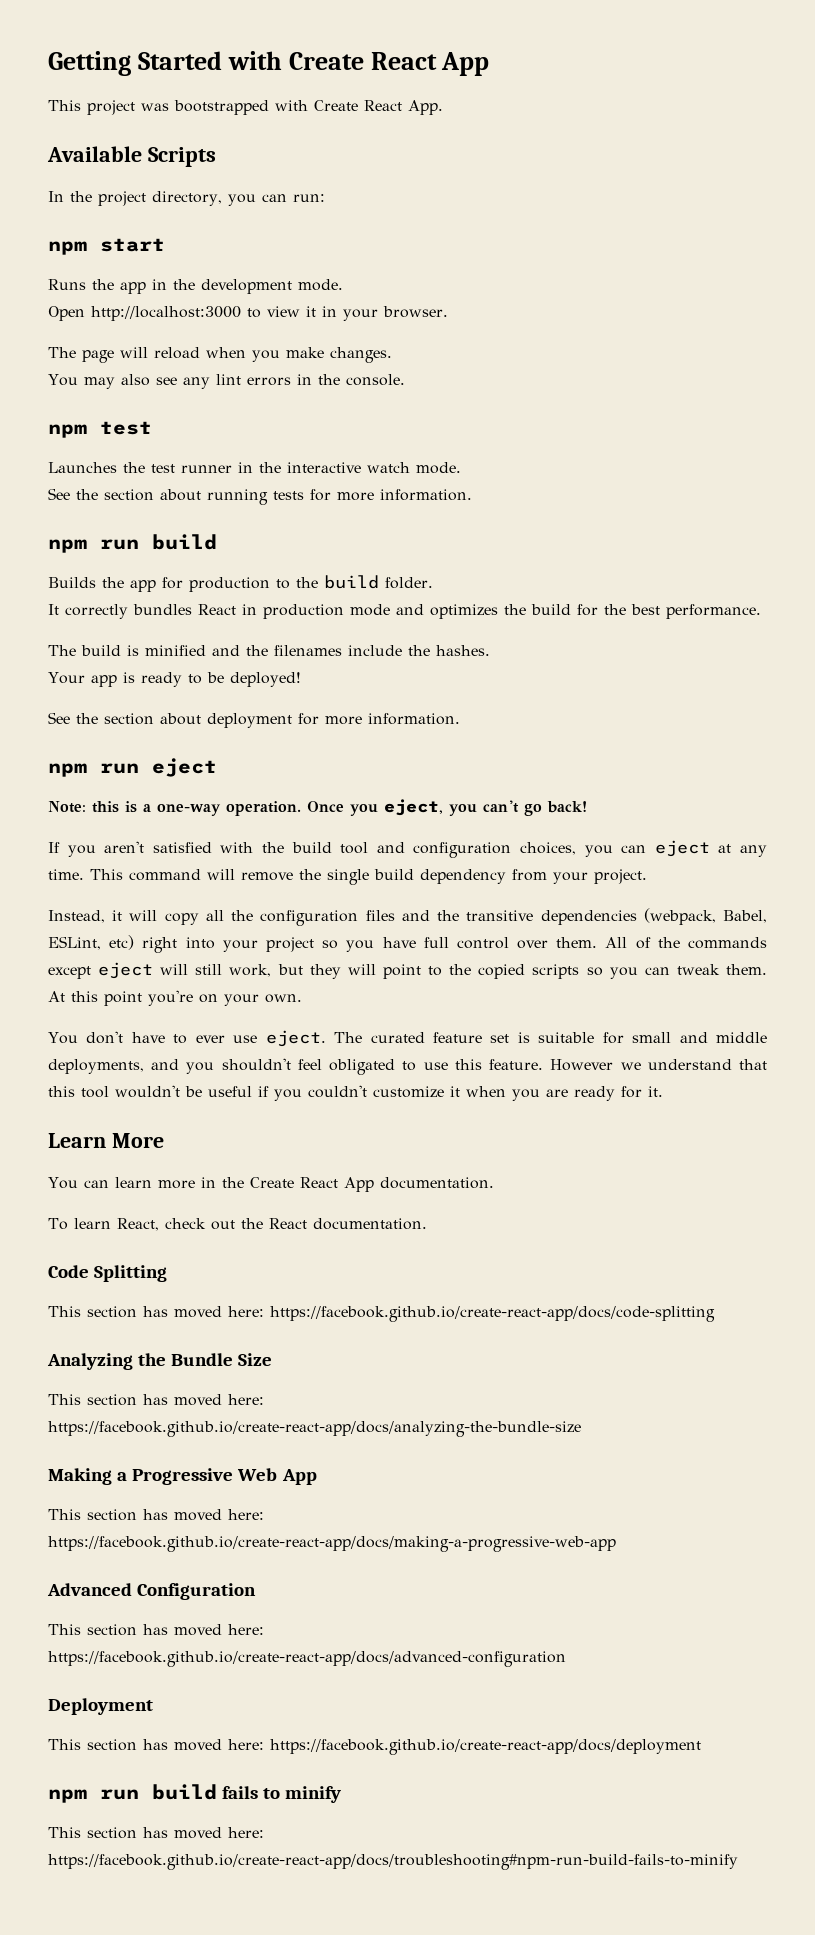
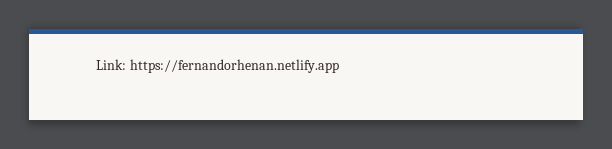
- Getting Started with Create React App
- This project was bootstrapped with Create React App.
- Available Scripts
- In the project directory, you can run:
- npm start
- Runs the app in the development mode.
- Open http://localhost:3000 to view it in your browser.
- The page will reload when you make changes.
- You may also see any lint errors in the console.
- npm test
- Launches the test runner in the interactive watch mode.
- See the section about running tests for more information.
- npm run build
- Builds the app for production to the build folder.
- It correctly bundles React in production mode and optimizes the build for the best performance.
- The build is minified and the filenames include the hashes.
- Your app is ready to be deployed!
- See the section about deployment for more information.
- npm run eject
- Note: this is a one-way operation. Once you eject, you can't go back!
- If you aren't satisfied with the build tool and configuration choices, you can eject at any time. This command will remove the single build dependency from your project.
- Instead, it will copy all the configuration files and the transitive dependencies (webpack, Babel, ESLint, etc) right into your project so you have full control over them. All of the commands except eject will still work, but they will point to the copied scripts so you can tweak them. At this point you're on your own.
- You don't have to ever use eject. The curated feature set is suitable for small and middle deployments, and you shouldn't feel obligated to use this feature. However we understand that this tool wouldn't be useful if you couldn't customize it when you are ready for it.
- Learn More
- You can learn more in the Create React App documentation.
- To learn React, check out the React documentation.
- Code Splitting
- This section has moved here: https://facebook.github.io/create-react-app/docs/code-splitting
- Analyzing the Bundle Size
- This section has moved here: https://facebook.github.io/create-react-app/docs/analyzing-the-bundle-size
- Making a Progressive Web App
- This section has moved here: https://facebook.github.io/create-react-app/docs/making-a-progressive-web-app
- Advanced Configuration
- This section has moved here: https://facebook.github.io/create-react-app/docs/advanced-configuration
- Deployment
- This section has moved here: https://facebook.github.io/create-react-app/docs/deployment
- npm run build fails to minify
- This section has moved here: https://facebook.github.io/create-react-app/docs/troubleshooting#npm-run-build-fails-to-minify
+ Link: https://fernandorhenan.netlify.app

